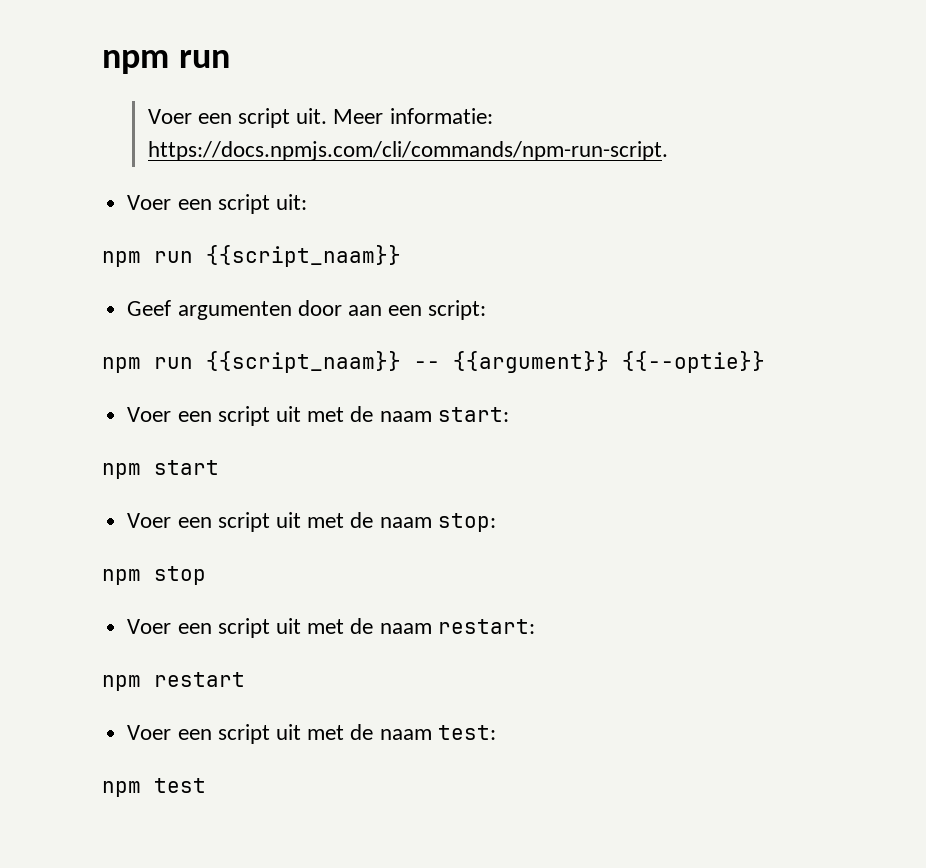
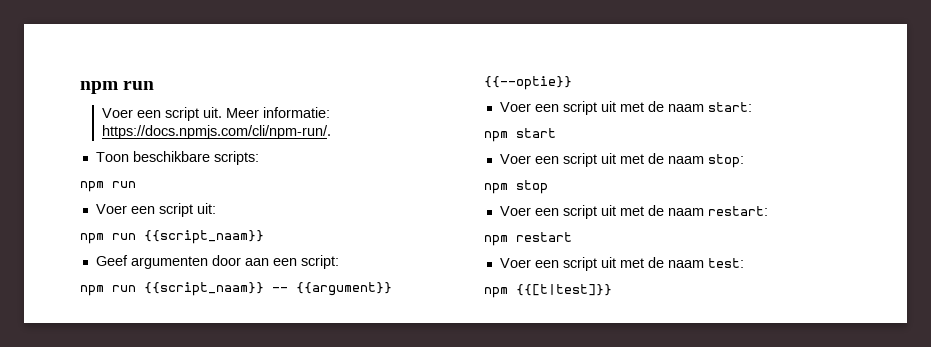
- Meer informatie: https://docs.npmjs.com/cli/commands/npm-run-script.
+ Meer informatie: https://docs.npmjs.com/cli/npm-run/.
+ Toon beschikbare scripts:
+ npm run
- npm test
+ npm {{[t|test]}}

